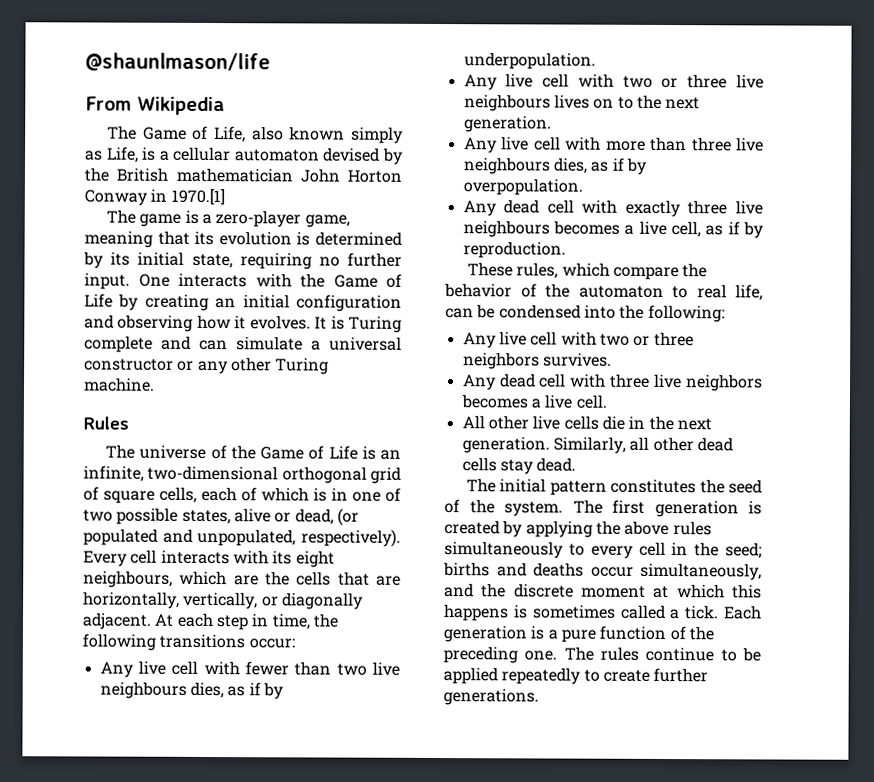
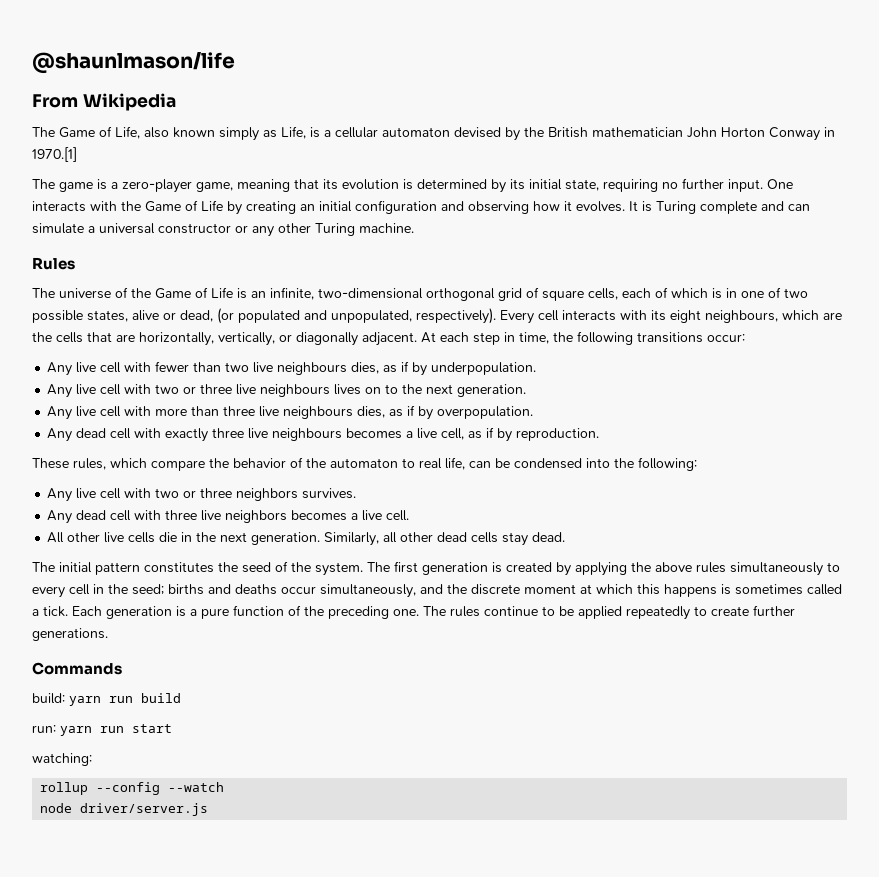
+ Commands
+ build: yarn run build
+ run: yarn run start
+ watching:
+ rollup --config --watch
+ node driver/server.js

